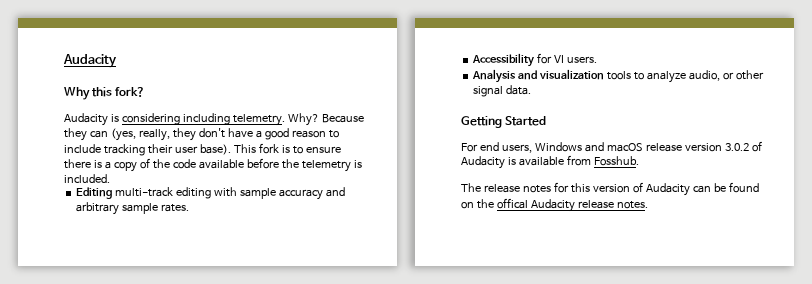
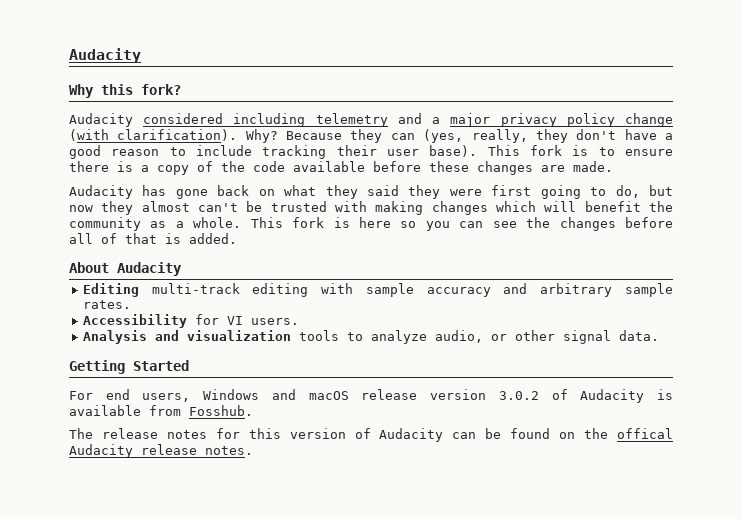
- Audacity is considering including telemetry.
+ Audacity considered including telemetry and a major privacy policy change (with clarification).
- This fork is to ensure there is a copy of the code available before the telemetry is included.
+ This fork is to ensure there is a copy of the code available before these changes are made.
+ Audacity has gone back on what they said they were first going to do, but now they almost can't be trusted with making changes which will benefit the community as a whole. This fork is here so you can see the changes before all of that is added.
+ About Audacity

